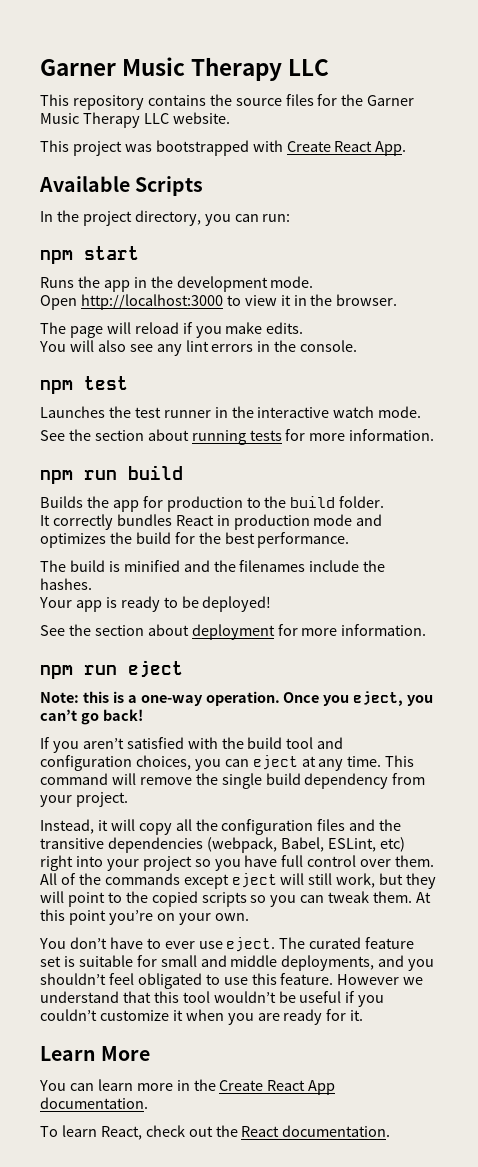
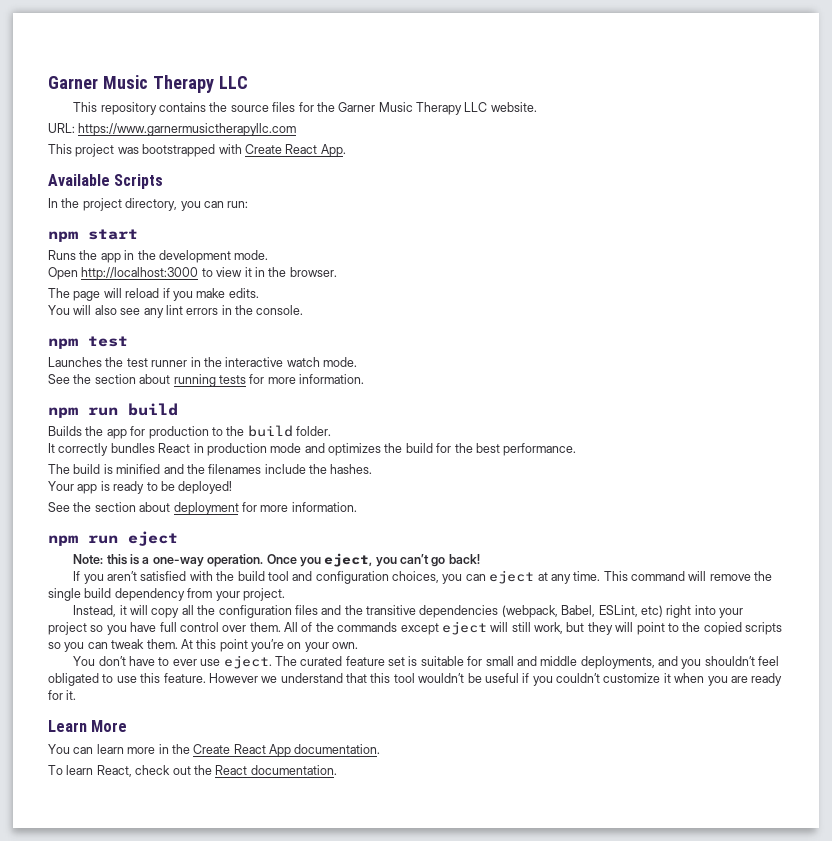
+ URL: https://www.garnermusictherapyllc.com

